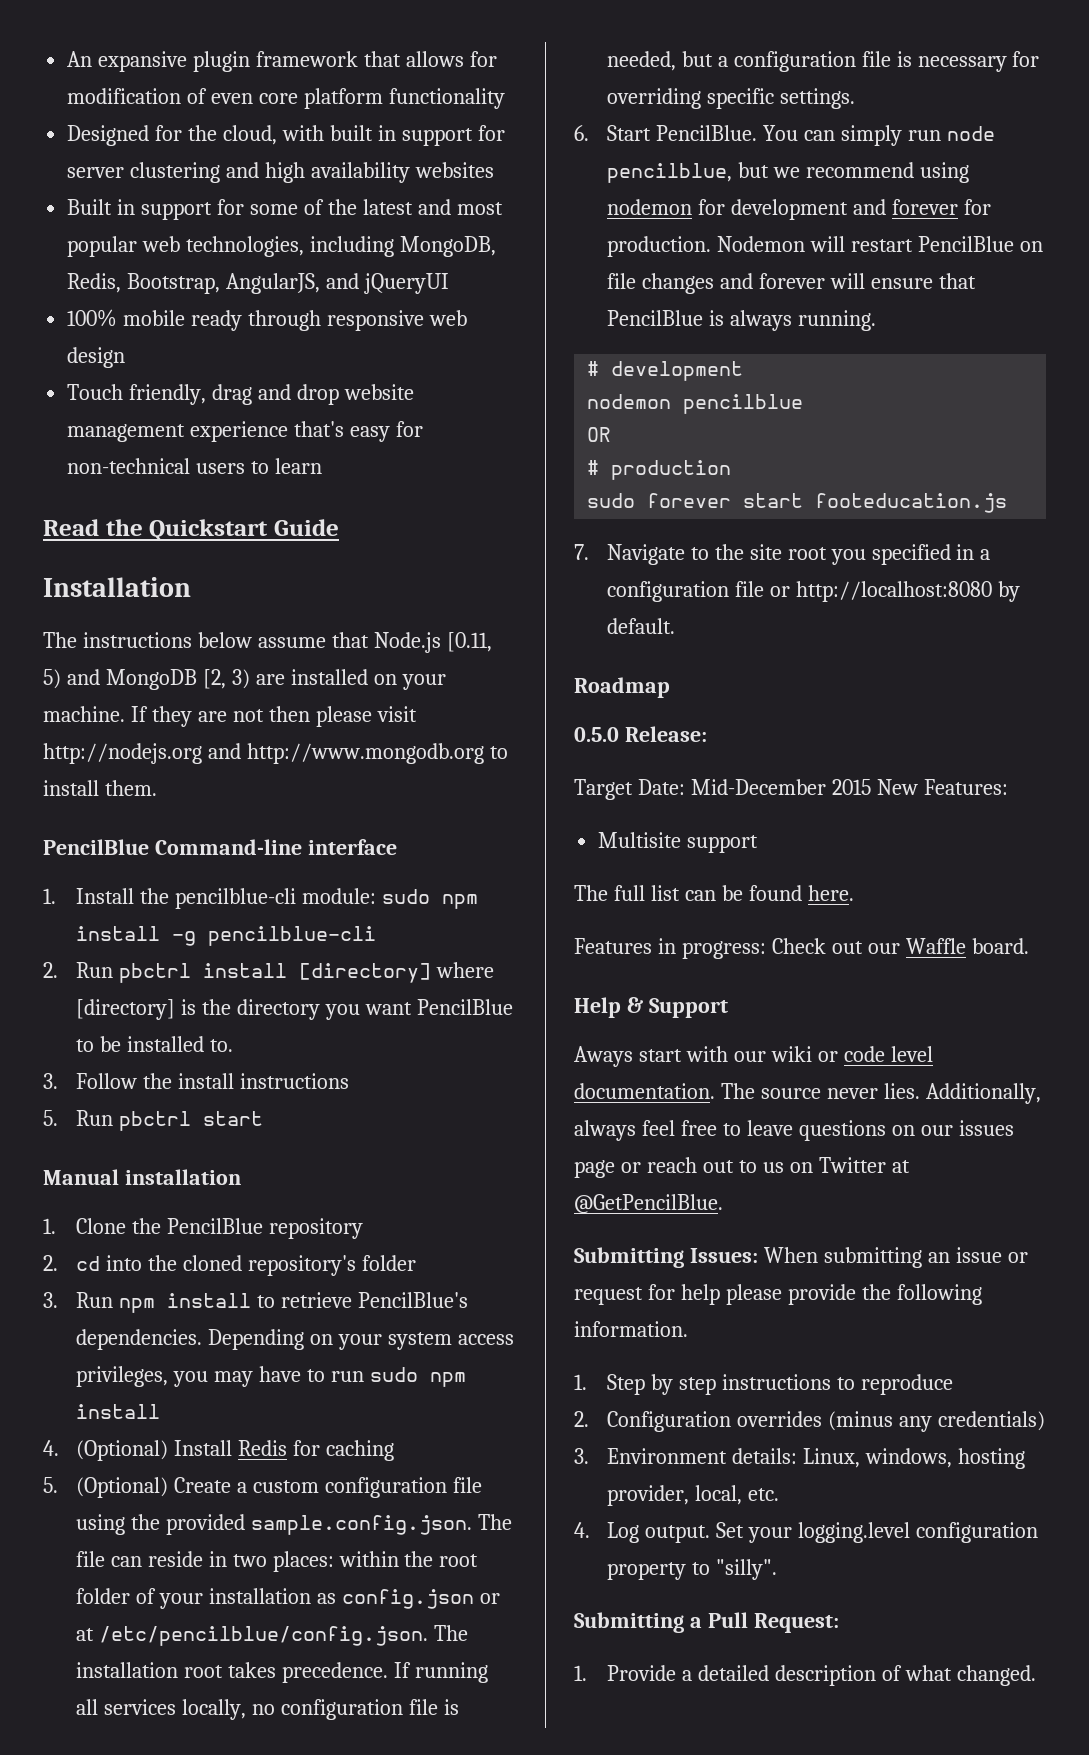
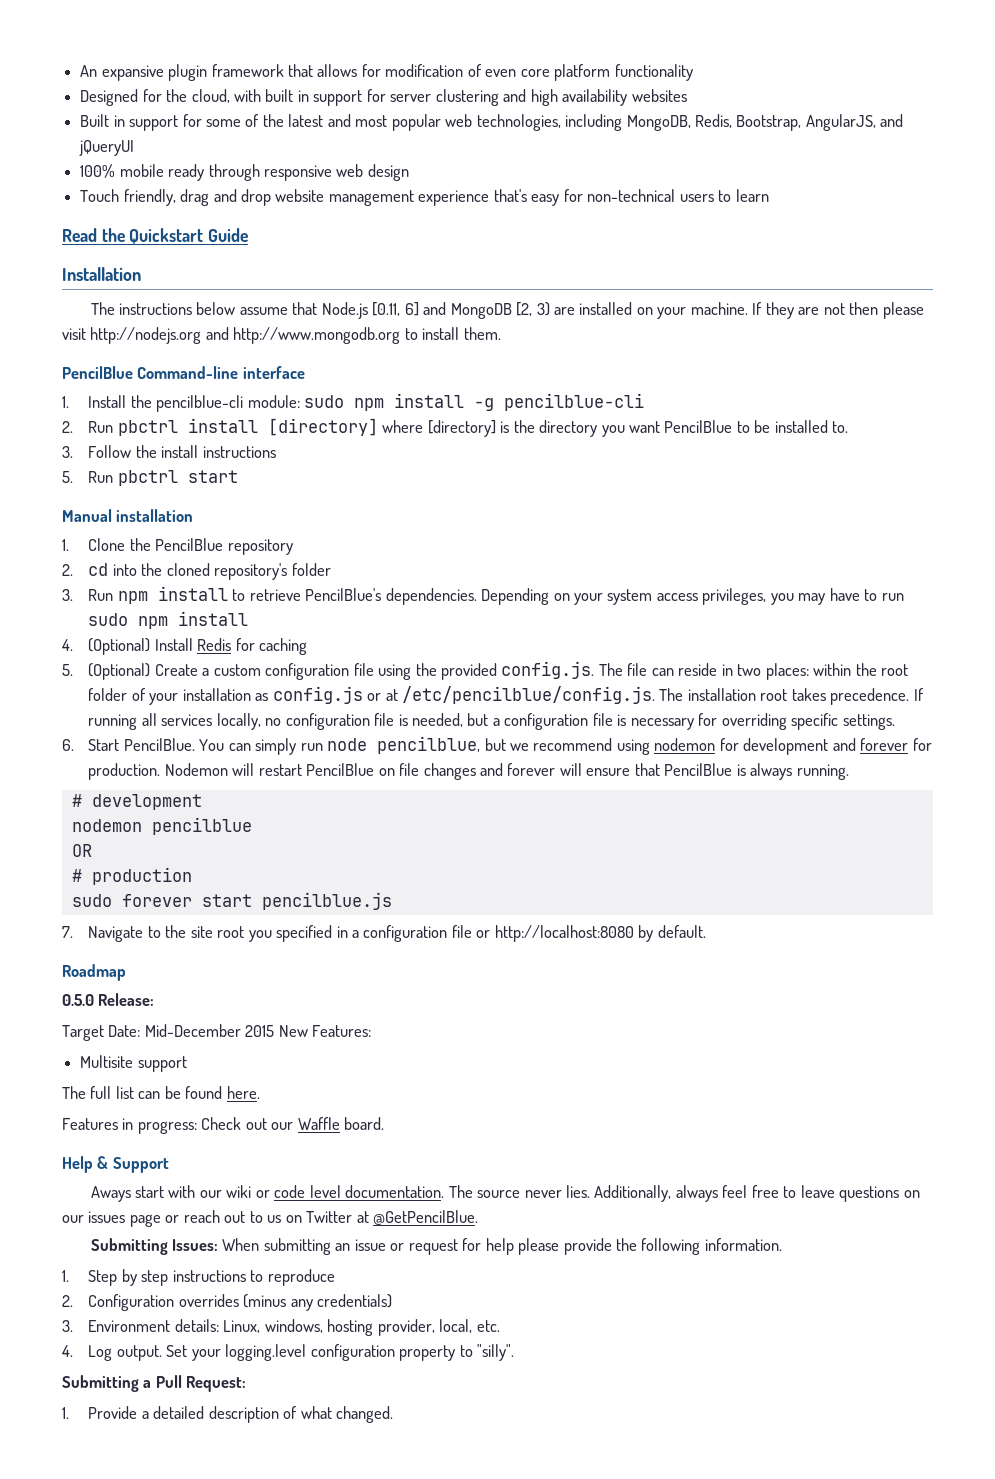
- The instructions below assume that Node.js [0.11, 5) and MongoDB [2, 3) are installed on your machine.
+ The instructions below assume that Node.js [0.11, 6] and MongoDB [2, 3) are installed on your machine.
- 5. (Optional) Create a custom configuration file using the provided sample.config.json. The file can reside in two places: within the root folder of your installation as config.json or at /etc/pencilblue/config.json. The installation root takes precedence.
+ 5. (Optional) Create a custom configuration file using the provided config.js. The file can reside in two places: within the root folder of your installation as config.js or at /etc/pencilblue/config.js. The installation root takes precedence.
- sudo forever start footeducation.js
+ sudo forever start pencilblue.js

